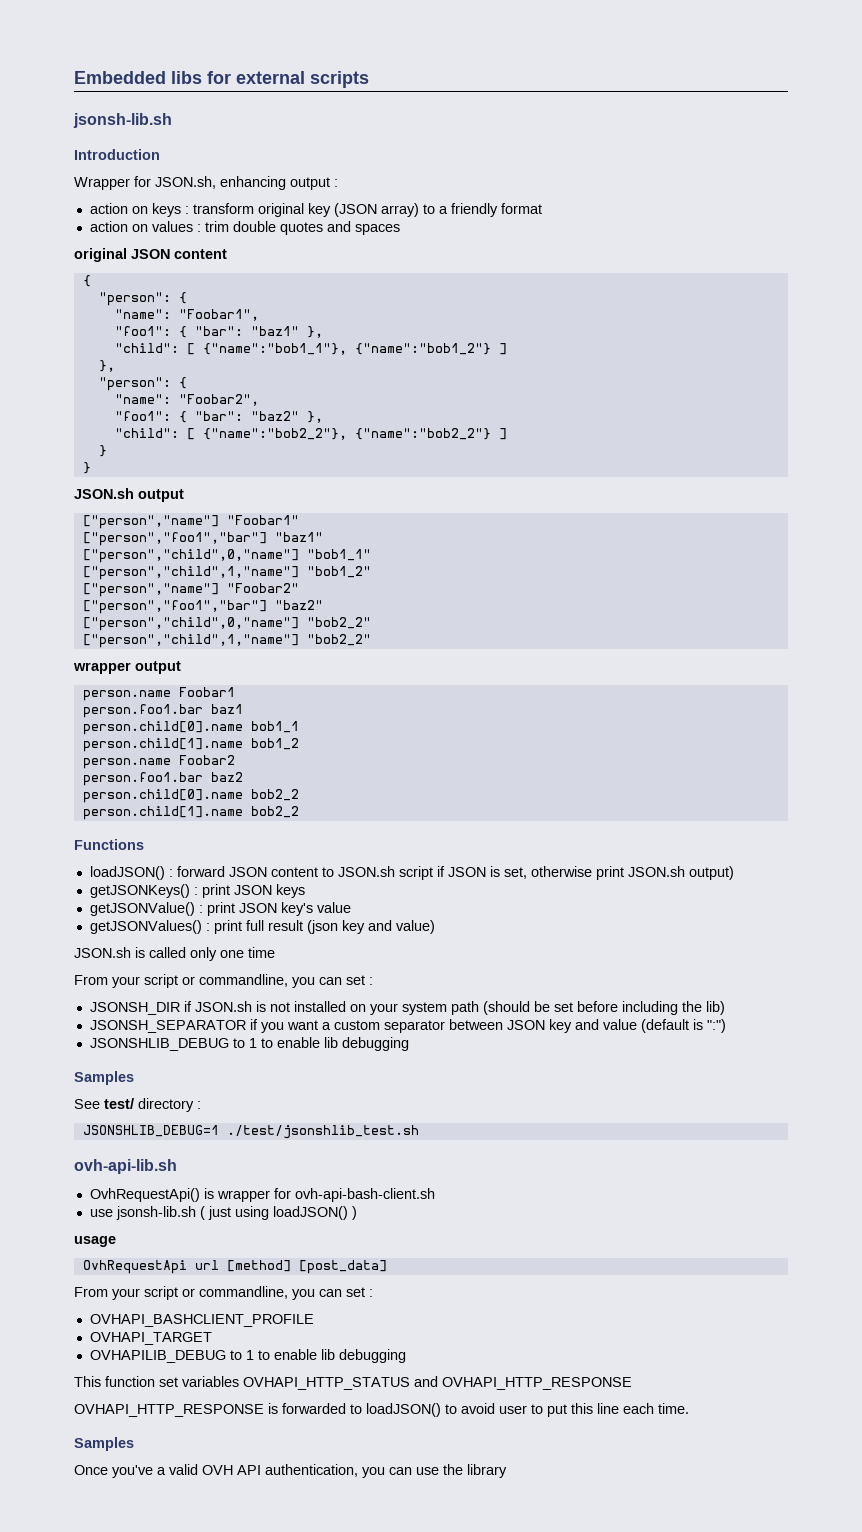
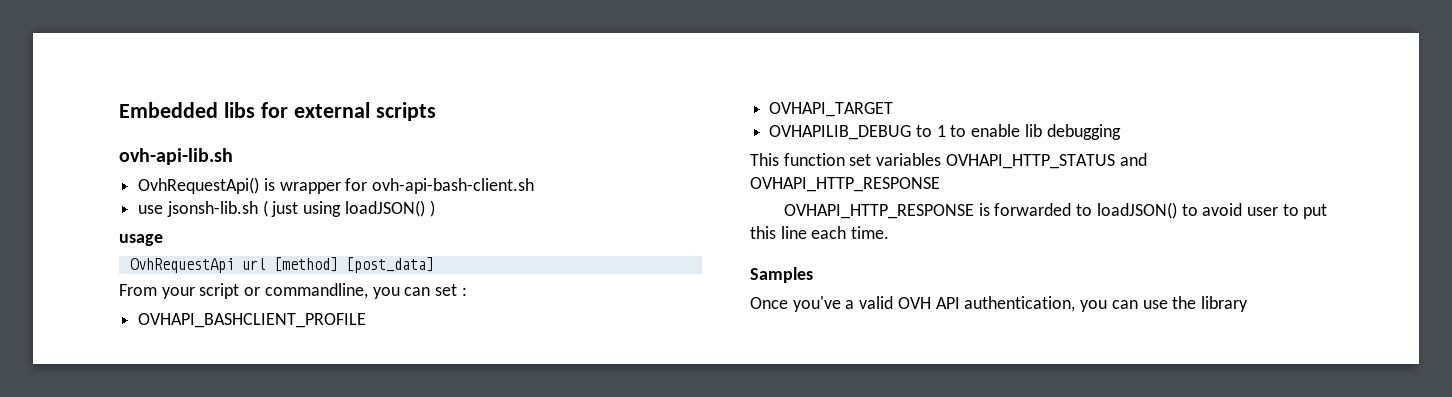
  Embedded libs for external scripts
- jsonsh-lib.sh
- Introduction
- Wrapper for JSON.sh, enhancing output :
- action on keys : transform original key (JSON array) to a friendly format
- action on values : trim double quotes and spaces
- original JSON content
- {
- "person": {
- "name": "Foobar1",
- "foo1": { "bar": "baz1" },
- "child": [ {"name":"bob1_1"}, {"name":"bob1_2"} ]
- },
- "person": {
- "name": "Foobar2",
- "foo1": { "bar": "baz2" },
- "child": [ {"name":"bob2_2"}, {"name":"bob2_2"} ]
- }
- }
- JSON.sh output
- ["person","name"] "Foobar1"
- ["person","foo1","bar"] "baz1"
- ["person","child",0,"name"] "bob1_1"
- ["person","child",1,"name"] "bob1_2"
- ["person","name"] "Foobar2"
- ["person","foo1","bar"] "baz2"
- ["person","child",0,"name"] "bob2_2"
- ["person","child",1,"name"] "bob2_2"
- wrapper output
- person.name Foobar1
- person.foo1.bar baz1
- person.child[0].name bob1_1
- person.child[1].name bob1_2
- person.name Foobar2
- person.foo1.bar baz2
- person.child[0].name bob2_2
- person.child[1].name bob2_2
- Functions
- loadJSON() : forward JSON content to JSON.sh script if JSON is set, otherwise print JSON.sh output)
- getJSONKeys() : print JSON keys
- getJSONValue() : print JSON key's value
- getJSONValues() : print full result (json key and value)
- JSON.sh is called only one time
- From your script or commandline, you can set :
- JSONSH_DIR if JSON.sh is not installed on your system path (should be set before including the lib)
- JSONSH_SEPARATOR if you want a custom separator between JSON key and value (default is ":")
- JSONSHLIB_DEBUG to 1 to enable lib debugging
- Samples
- See test/ directory :
- JSONSHLIB_DEBUG=1 ./test/jsonshlib_test.sh

